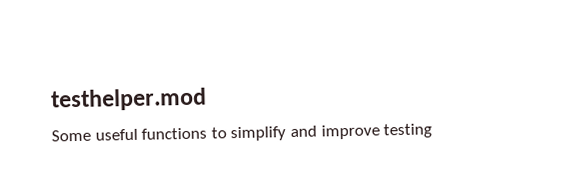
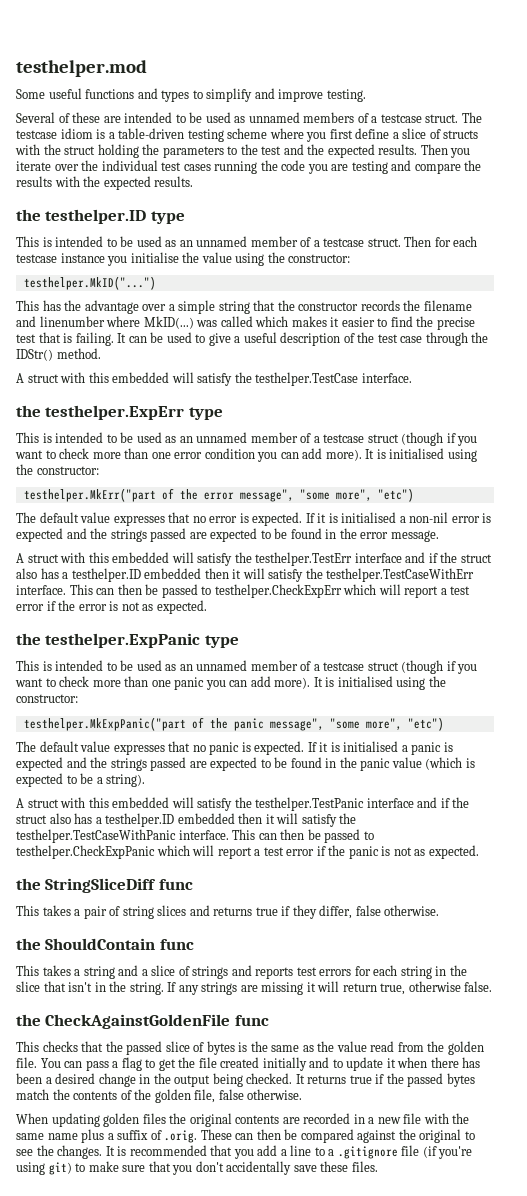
- Some useful functions to simplify and improve testing
+ Some useful functions and types to simplify and improve testing.
+ Several of these are intended to be used as unnamed members of a testcase struct. The testcase idiom is a table-driven testing scheme where you first define a slice of structs with the struct holding the parameters to the test and the expected results. Then you iterate over the individual test cases running the code you are testing and compare the results with the expected results.
+ the testhelper.ID type
+ This is intended to be used as an unnamed member of a testcase struct. Then for each testcase instance you initialise the value using the constructor:
+ testhelper.MkID("...")
+ This has the advantage over a simple string that the constructor records the filename and linenumber where MkID(...) was called which makes it easier to find the precise test that is failing. It can be used to give a useful description of the test case through the IDStr() method.
+ A struct with this embedded will satisfy the testhelper.TestCase interface.
+ the testhelper.ExpErr type
+ This is intended to be used as an unnamed member of a testcase struct (though if you want to check more than one error condition you can add more). It is initialised using the constructor:
+ testhelper.MkErr("part of the error message", "some more", "etc")
+ The default value expresses that no error is expected. If it is initialised a non-nil error is expected and the strings passed are expected to be found in the error message.
+ A struct with this embedded will satisfy the testhelper.TestErr interface and if the struct also has a testhelper.ID embedded then it will satisfy the testhelper.TestCaseWithErr interface. This can then be passed to testhelper.CheckExpErr which will report a test error if the error is not as expected.
+ the testhelper.ExpPanic type
+ This is intended to be used as an unnamed member of a testcase struct (though if you want to check more than one panic you can add more). It is initialised using the constructor:
+ testhelper.MkExpPanic("part of the panic message", "some more", "etc")
+ The default value expresses that no panic is expected. If it is initialised a panic is expected and the strings passed are expected to be found in the panic value (which is expected to be a string).
+ A struct with this embedded will satisfy the testhelper.TestPanic interface and if the struct also has a testhelper.ID embedded then it will satisfy the testhelper.TestCaseWithPanic interface. This can then be passed to testhelper.CheckExpPanic which will report a test error if the panic is not as expected.
+ the StringSliceDiff func
+ This takes a pair of string slices and returns true if they differ, false otherwise.
+ the ShouldContain func
+ This takes a string and a slice of strings and reports test errors for each string in the slice that isn't in the string. If any strings are missing it will return true, otherwise false.
+ the CheckAgainstGoldenFile func
+ This checks that the passed slice of bytes is the same as the value read from the golden file. You can pass a flag to get the file created initially and to update it when there has been a desired change in the output being checked. It returns true if the passed bytes match the contents of the golden file, false otherwise.
+ When updating golden files the original contents are recorded in a new file with the same name plus a suffix of .orig. These can then be compared against the original to see the changes. It is recommended that you add a line to a .gitignore file (if you're using git) to make sure that you don't accidentally save these files.

